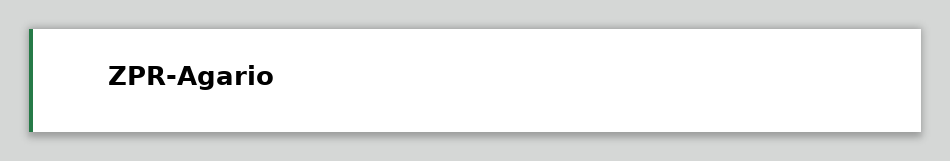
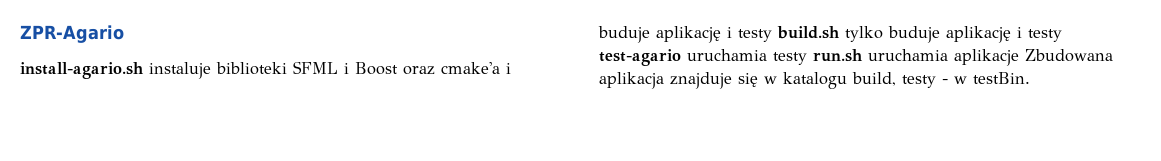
+ install-agario.sh instaluje biblioteki SFML i Boost oraz cmake'a i buduje aplikację i testy build.sh tylko buduje aplikację i testy test-agario uruchamia testy run.sh uruchamia aplikacje Zbudowana aplikacja znajduje się w katalogu build, testy - w testBin.

